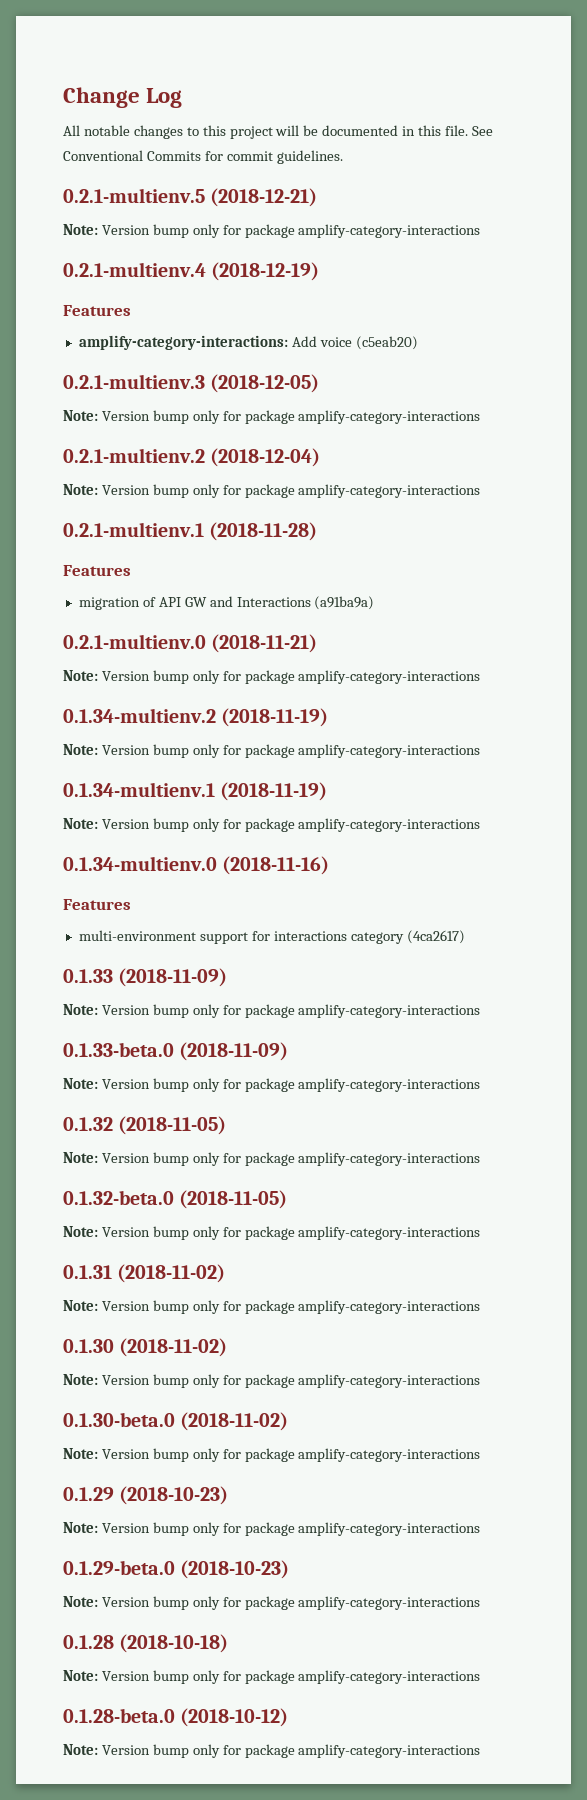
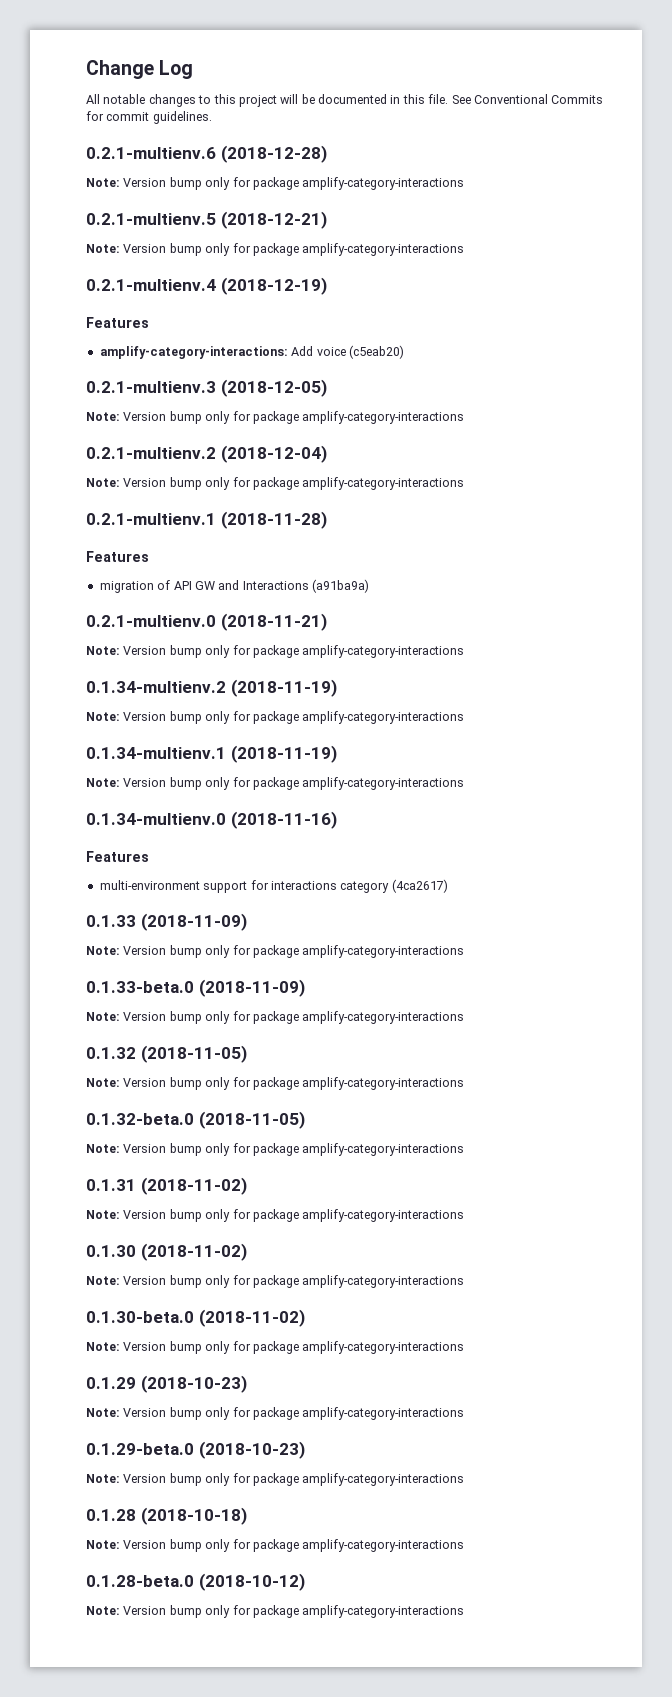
+ 0.2.1-multienv.6 (2018-12-28)
+ Note: Version bump only for package amplify-category-interactions

